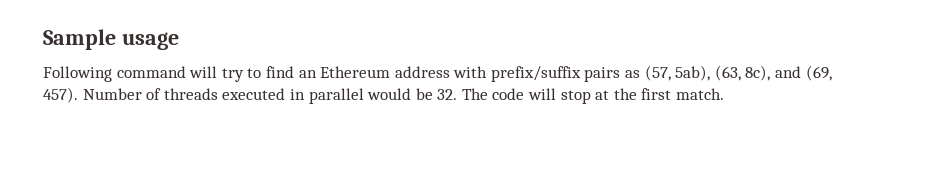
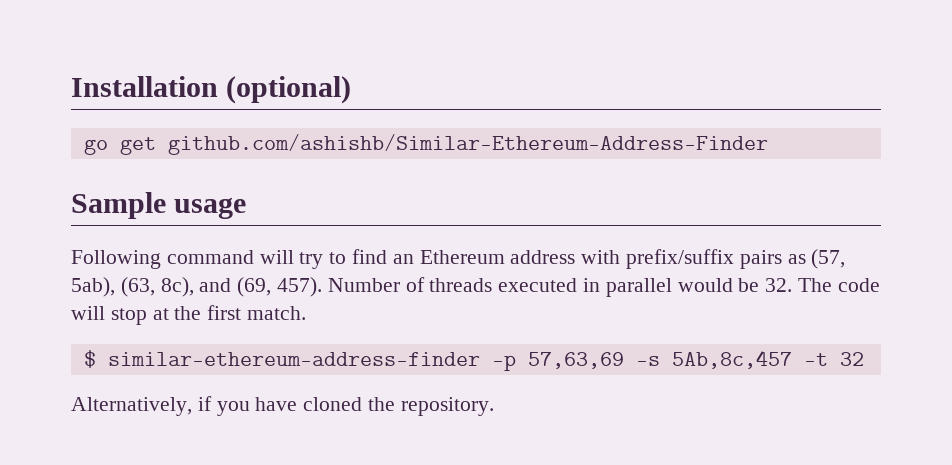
+ Installation (optional)
+ go get github.com/ashishb/Similar-Ethereum-Address-Finder
+ $ similar-ethereum-address-finder -p 57,63,69 -s 5Ab,8c,457 -t 32
+ Alternatively, if you have cloned the repository.

